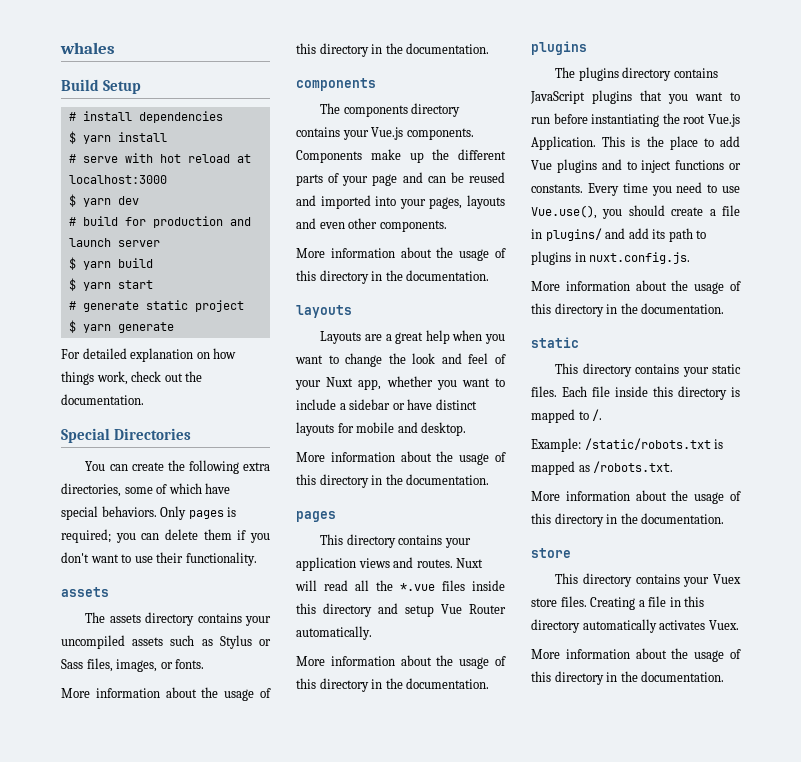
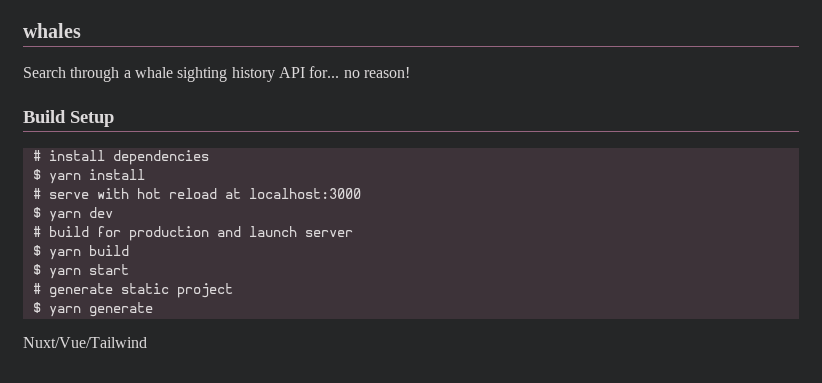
+ Search through a whale sighting history API for... no reason!
- For detailed explanation on how things work, check out the documentation.
- Special Directories
- You can create the following extra directories, some of which have special behaviors. Only pages is required; you can delete them if you don't want to use their functionality.
- assets
- The assets directory contains your uncompiled assets such as Stylus or Sass files, images, or fonts.
- More information about the usage of this directory in the documentation.
- components
- The components directory contains your Vue.js components. Components make up the different parts of your page and can be reused and imported into your pages, layouts and even other components.
- More information about the usage of this directory in the documentation.
- layouts
- Layouts are a great help when you want to change the look and feel of your Nuxt app, whether you want to include a sidebar or have distinct layouts for mobile and desktop.
- More information about the usage of this directory in the documentation.
- pages
- This directory contains your application views and routes. Nuxt will read all the *.vue files inside this directory and setup Vue Router automatically.
- More information about the usage of this directory in the documentation.
- plugins
- The plugins directory contains JavaScript plugins that you want to run before instantiating the root Vue.js Application. This is the place to add Vue plugins and to inject functions or constants. Every time you need to use Vue.use(), you should create a file in plugins/ and add its path to plugins in nuxt.config.js.
- More information about the usage of this directory in the documentation.
- static
- This directory contains your static files. Each file inside this directory is mapped to /.
- Example: /static/robots.txt is mapped as /robots.txt.
- More information about the usage of this directory in the documentation.
- store
- This directory contains your Vuex store files. Creating a file in this directory automatically activates Vuex.
- More information about the usage of this directory in the documentation.
+ Nuxt/Vue/Tailwind

